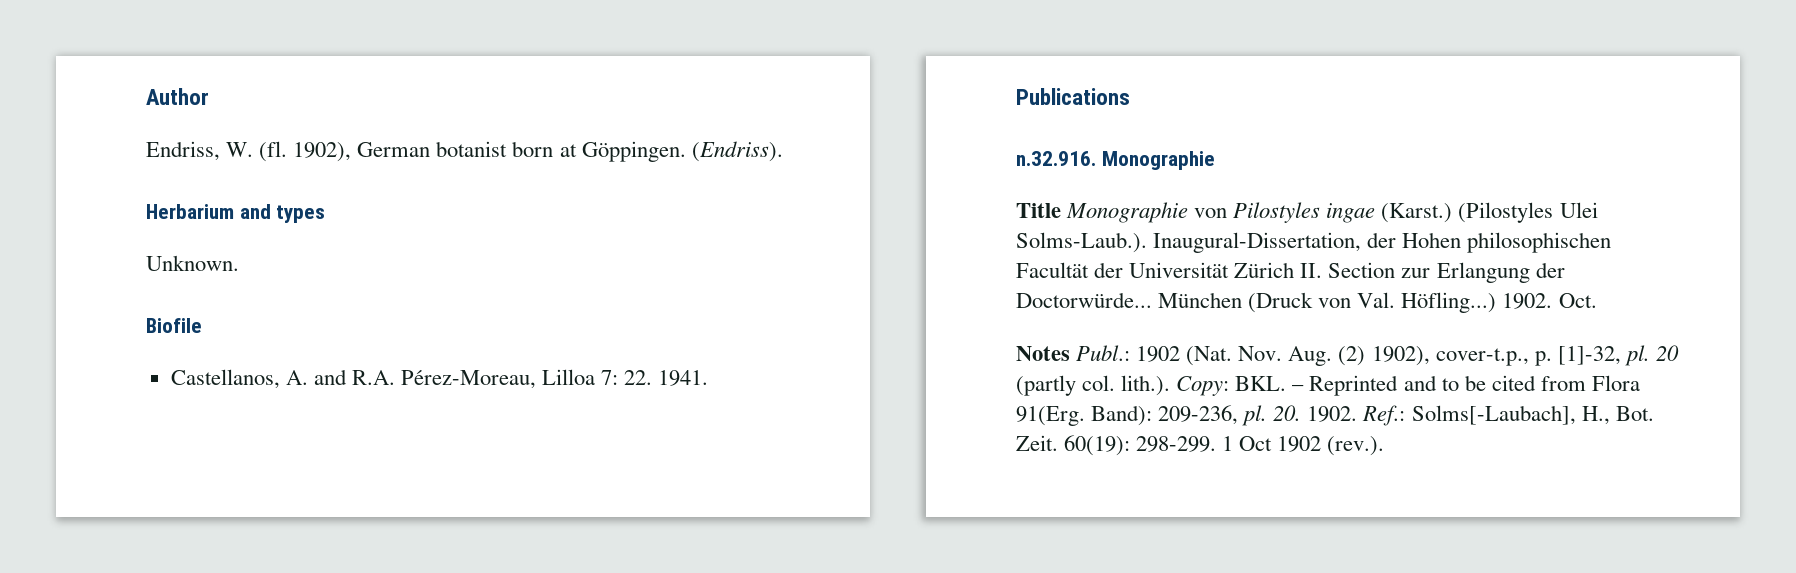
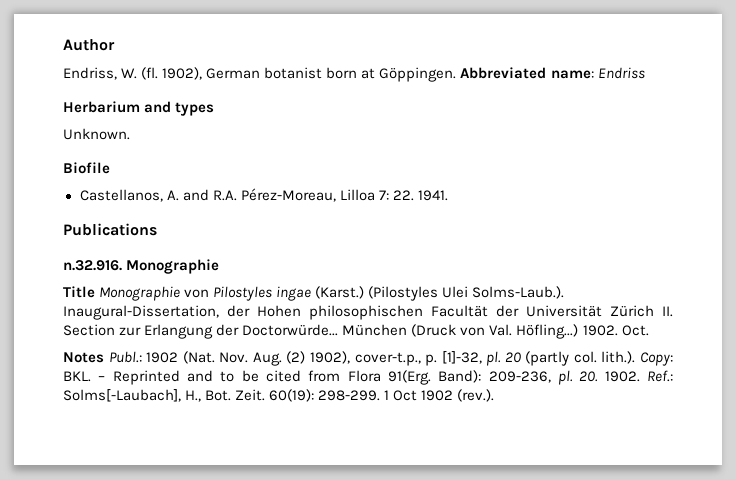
- (Endriss).
+ Abbreviated name: Endriss

